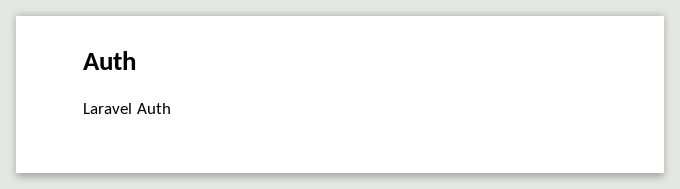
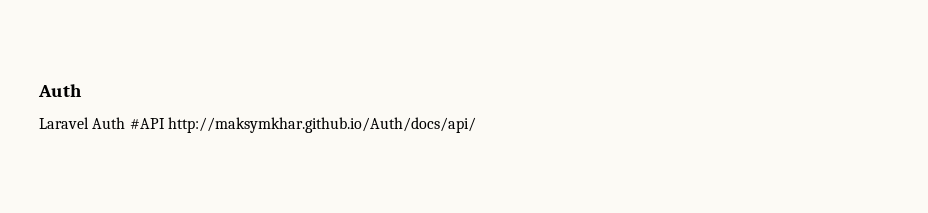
- Laravel Auth
+ Laravel Auth #API http://maksymkhar.github.io/Auth/docs/api/

